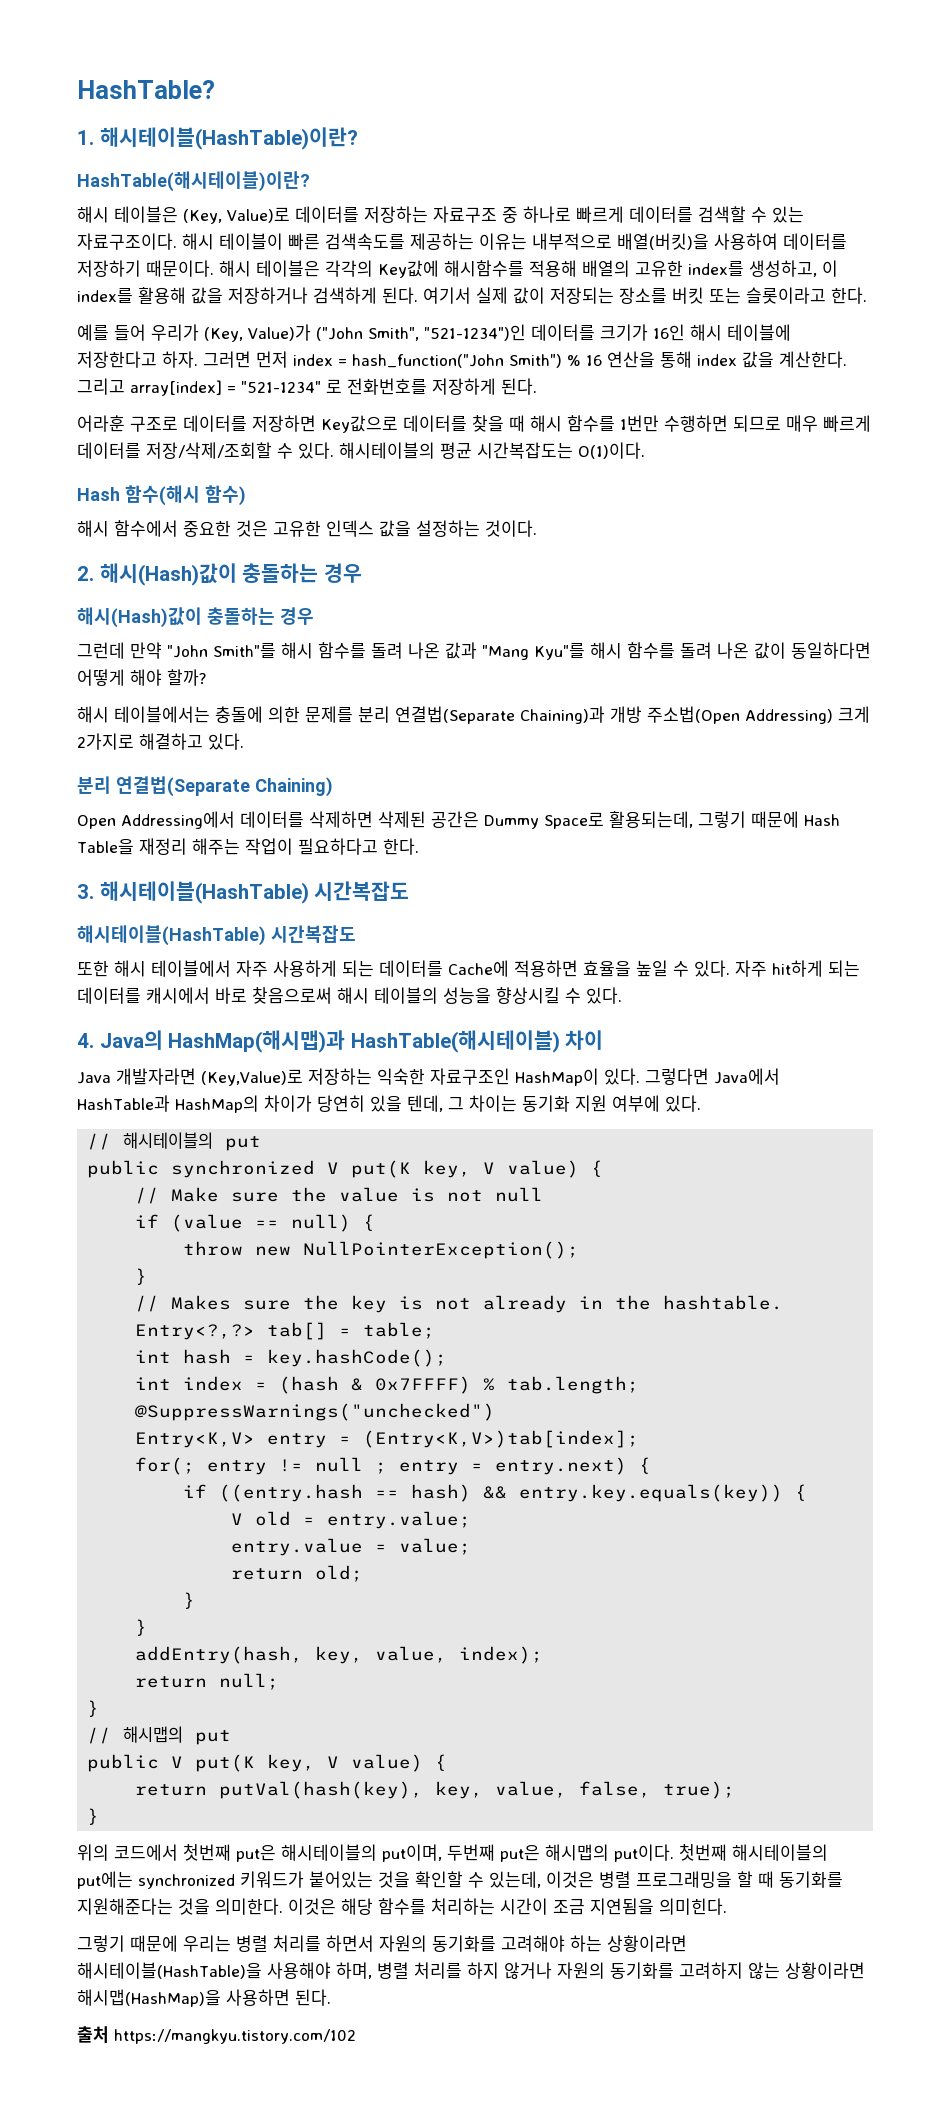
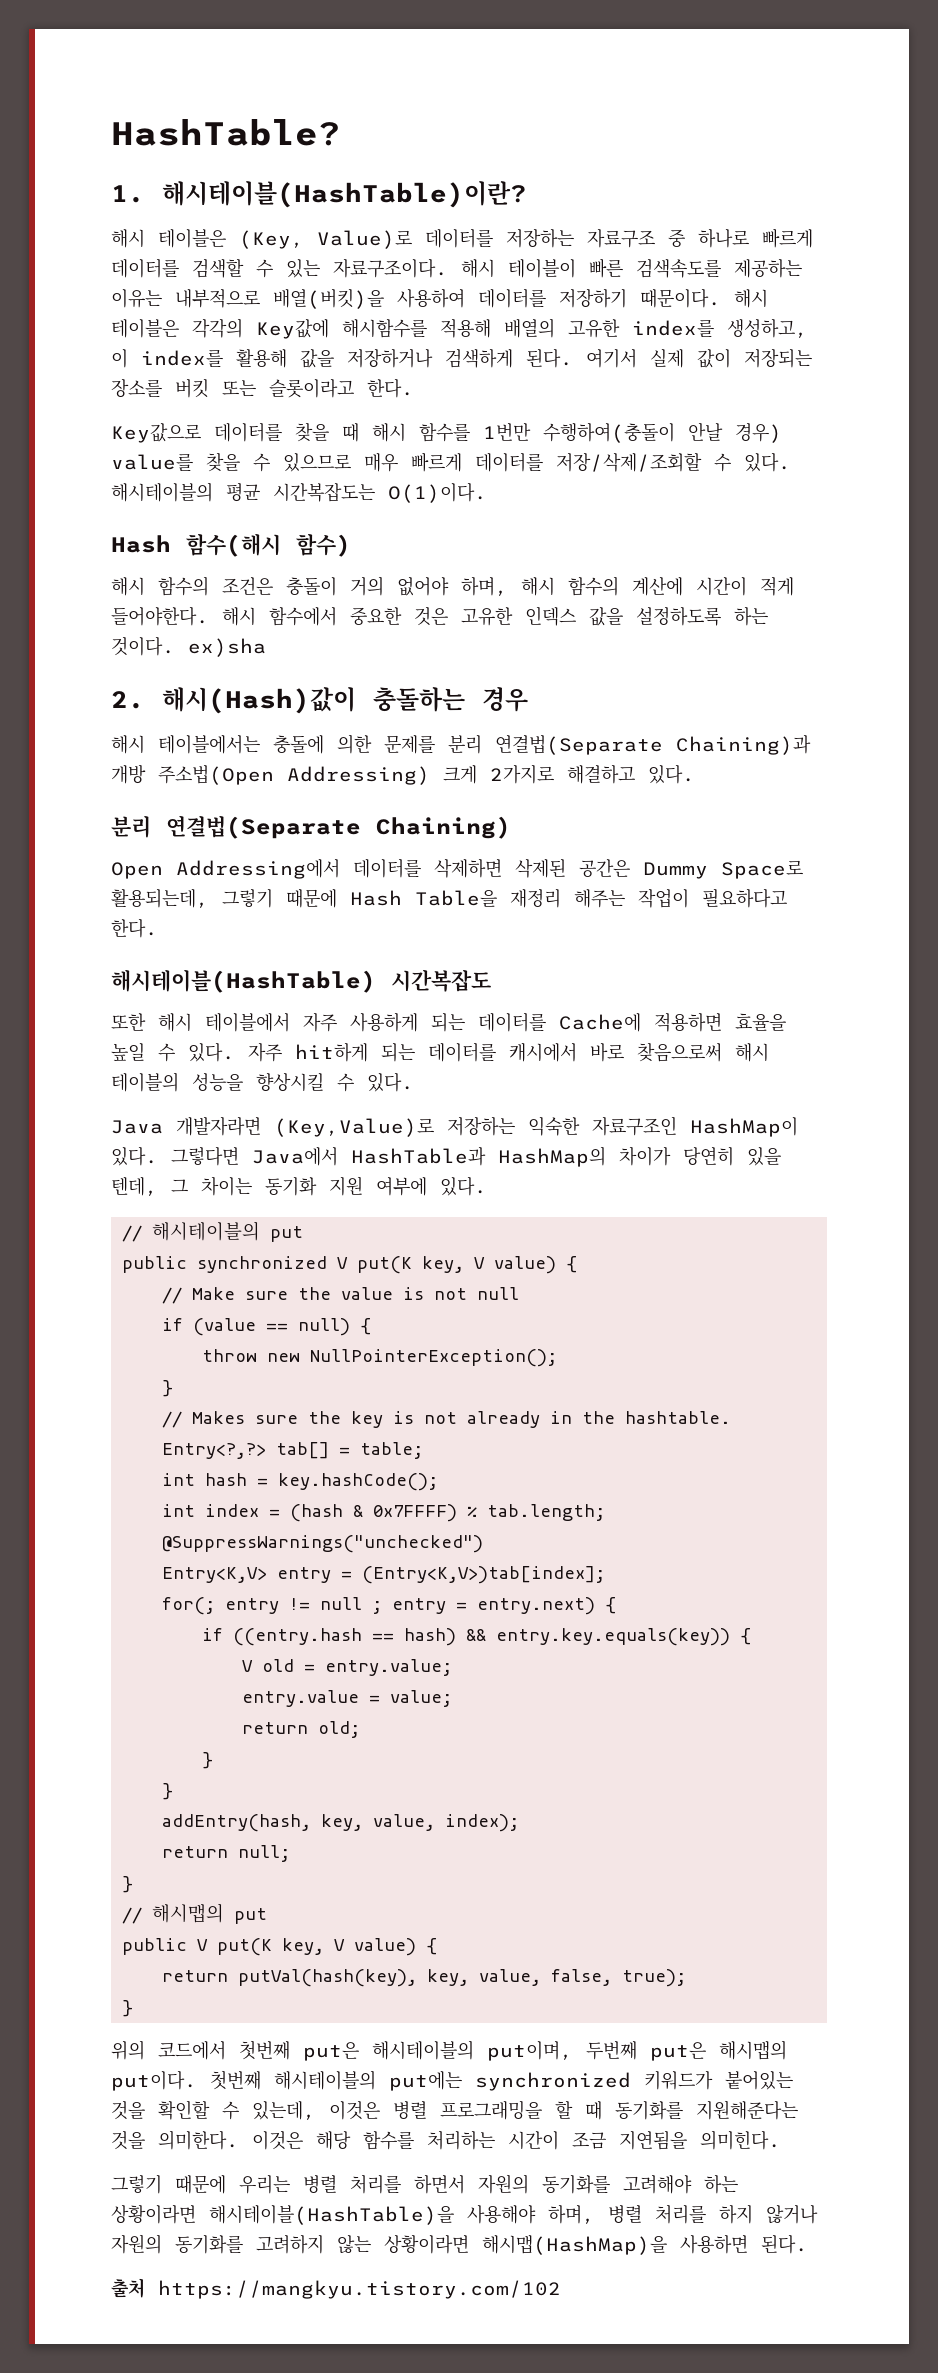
- HashTable(해시테이블)이란?
- 예를 들어 우리가 (Key, Value)가 ("John Smith", "521-1234")인 데이터를 크기가 16인 해시 테이블에 저장한다고 하자. 그러면 먼저 index = hash_function("John Smith") % 16 연산을 통해 index 값을 계산한다. 그리고 array[index] = "521-1234" 로 전화번호를 저장하게 된다.
- 어라훈 구조로 데이터를 저장하면 Key값으로 데이터를 찾을 때 해시 함수를 1번만 수행하면 되므로 매우 빠르게 데이터를 저장/삭제/조회할 수 있다.
+ Key값으로 데이터를 찾을 때 해시 함수를 1번만 수행하여(충돌이 안날 경우) value를 찾을 수 있으므로 매우 빠르게 데이터를 저장/삭제/조회할 수 있다.
- 해시 함수에서 중요한 것은 고유한 인덱스 값을 설정하는 것이다.
+ 해시 함수의 조건은 충돌이 거의 없어야 하며, 해시 함수의 계산에 시간이 적게 들어야한다. 해시 함수에서 중요한 것은 고유한 인덱스 값을 설정하도록 하는 것이다. ex)sha
  2. 해시(Hash)값이 충돌하는 경우
- 해시(Hash)값이 충돌하는 경우
- 그런데 만약 "John Smith"를 해시 함수를 돌려 나온 값과 "Mang Kyu"를 해시 함수를 돌려 나온 값이 동일하다면 어떻게 해야 할까?
- 3. 해시테이블(HashTable) 시간복잡도
- 4. Java의 HashMap(해시맵)과 HashTable(해시테이블) 차이

